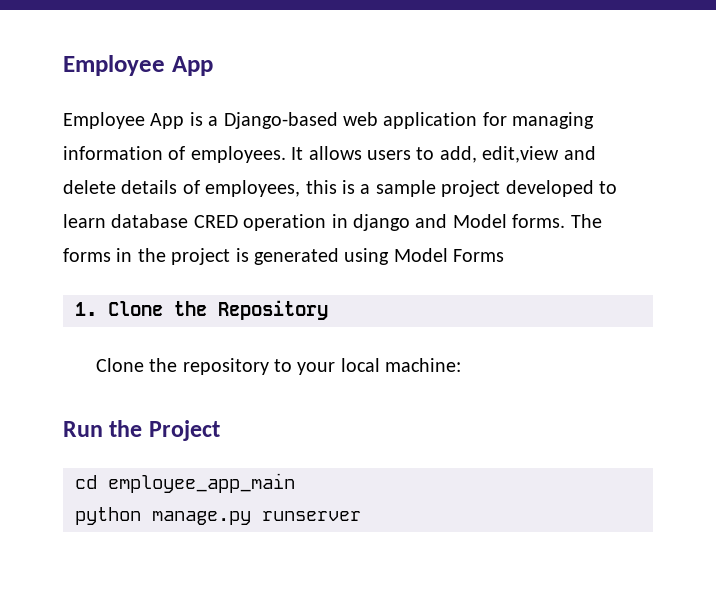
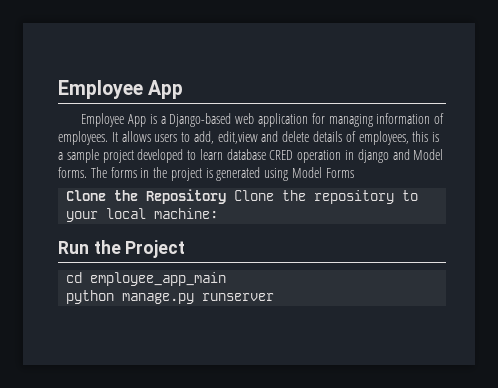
- 1. Clone the Repository
- Clone the repository to your local machine:
+ Clone the Repository Clone the repository to your local machine:

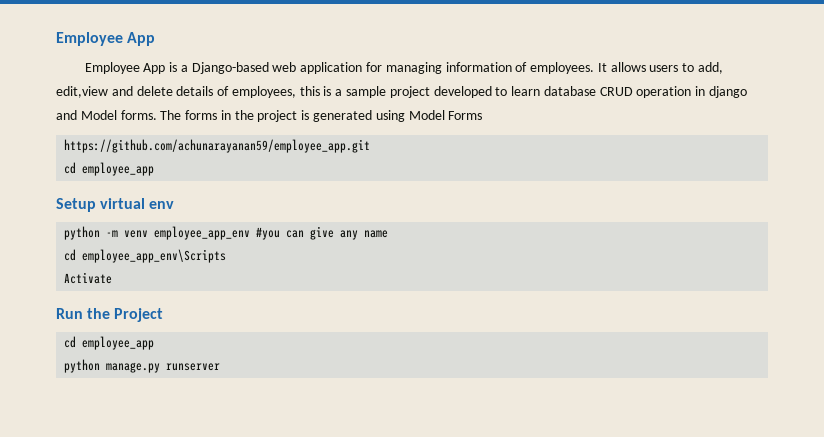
- It allows users to add, edit,view and delete details of employees, this is a sample project developed to learn database CRED operation in django and Model forms.
+ It allows users to add, edit,view and delete details of employees, this is a sample project developed to learn database CRUD operation in django and Model forms.
- Clone the Repository Clone the repository to your local machine:
+ https://github.com/achunarayanan59/employee_app.git
+ cd employee_app
+ Setup virtual env
+ python -m venv employee_app_env #you can give any name
+ cd employee_app_env\Scripts
+ Activate
  Run the Project
- cd employee_app_main
+ cd employee_app

